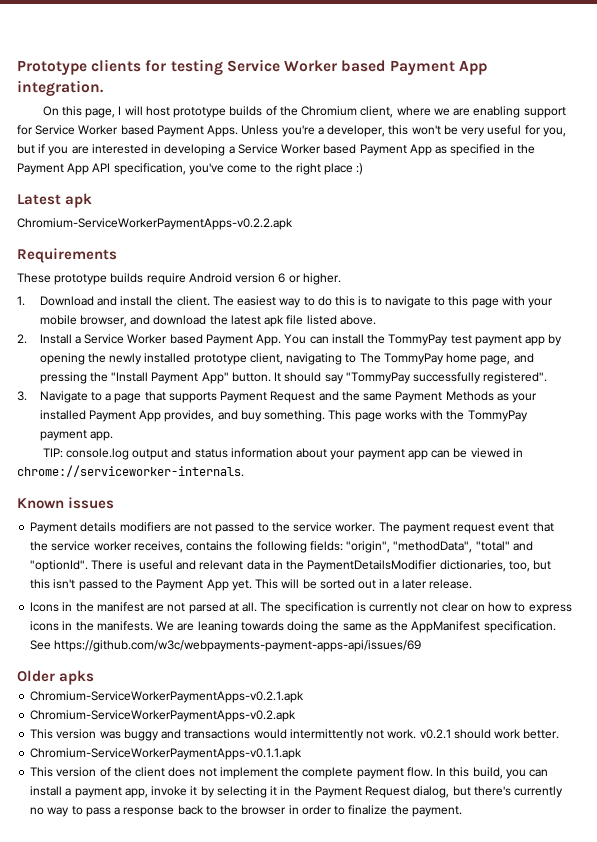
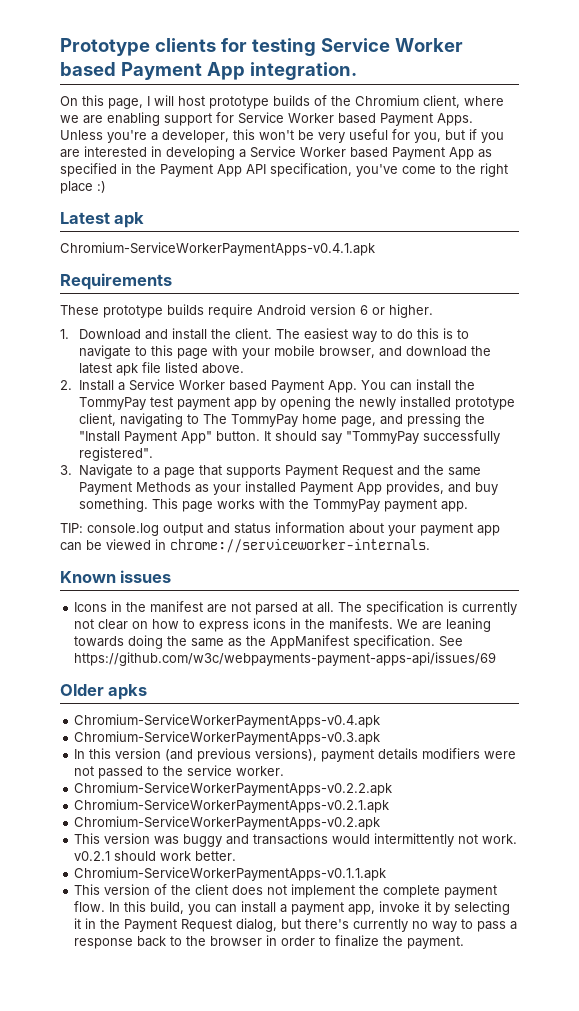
- Chromium-ServiceWorkerPaymentApps-v0.2.2.apk
+ Chromium-ServiceWorkerPaymentApps-v0.4.1.apk
- Payment details modifiers are not passed to the service worker. The payment request event that the service worker receives, contains the following fields: "origin", "methodData", "total" and "optionId". There is useful and relevant data in the PaymentDetailsModifier dictionaries, too, but this isn't passed to the Payment App yet. This will be sorted out in a later release.
+ Chromium-ServiceWorkerPaymentApps-v0.4.apk
+ Chromium-ServiceWorkerPaymentApps-v0.3.apk
+ In this version (and previous versions), payment details modifiers were not passed to the service worker.
+ Chromium-ServiceWorkerPaymentApps-v0.2.2.apk

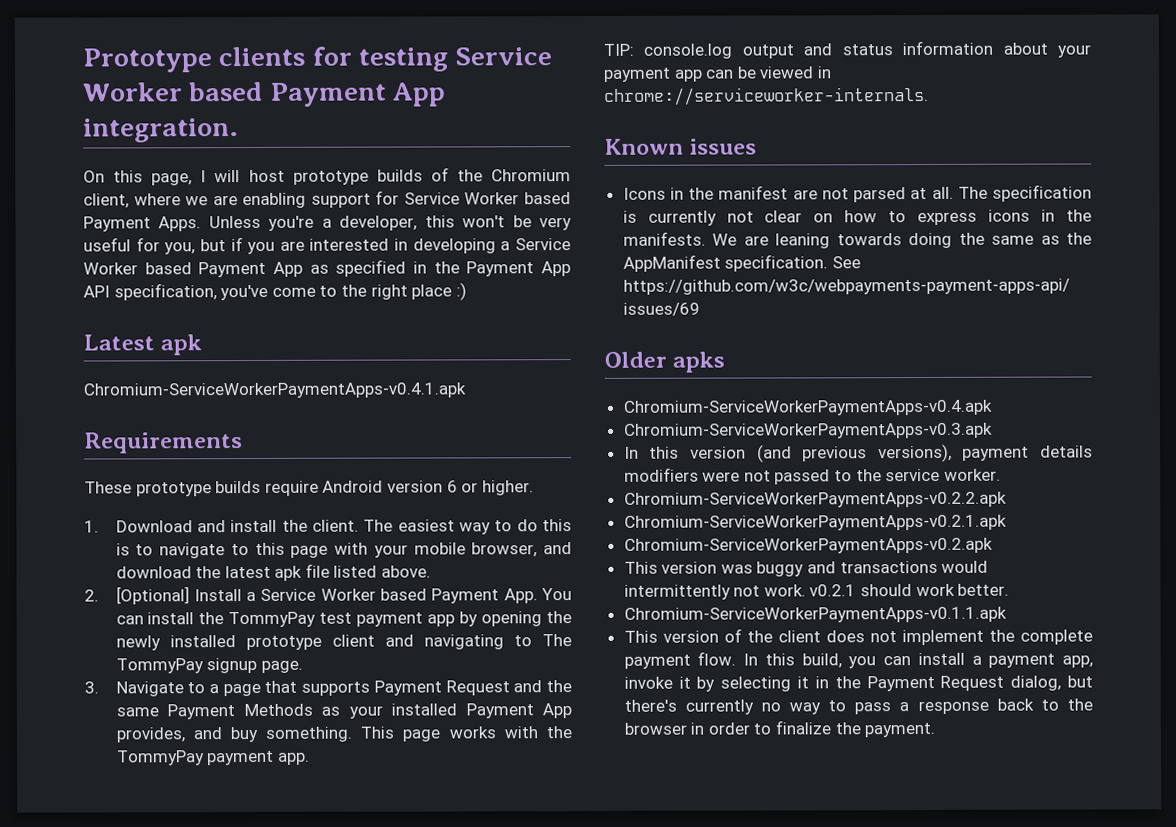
- 2. Install a Service Worker based Payment App. You can install the TommyPay test payment app by opening the newly installed prototype client, navigating to The TommyPay home page, and pressing the "Install Payment App" button. It should say "TommyPay successfully registered".
+ 2. [Optional] Install a Service Worker based Payment App. You can install the TommyPay test payment app by opening the newly installed prototype client and navigating to The TommyPay signup page.

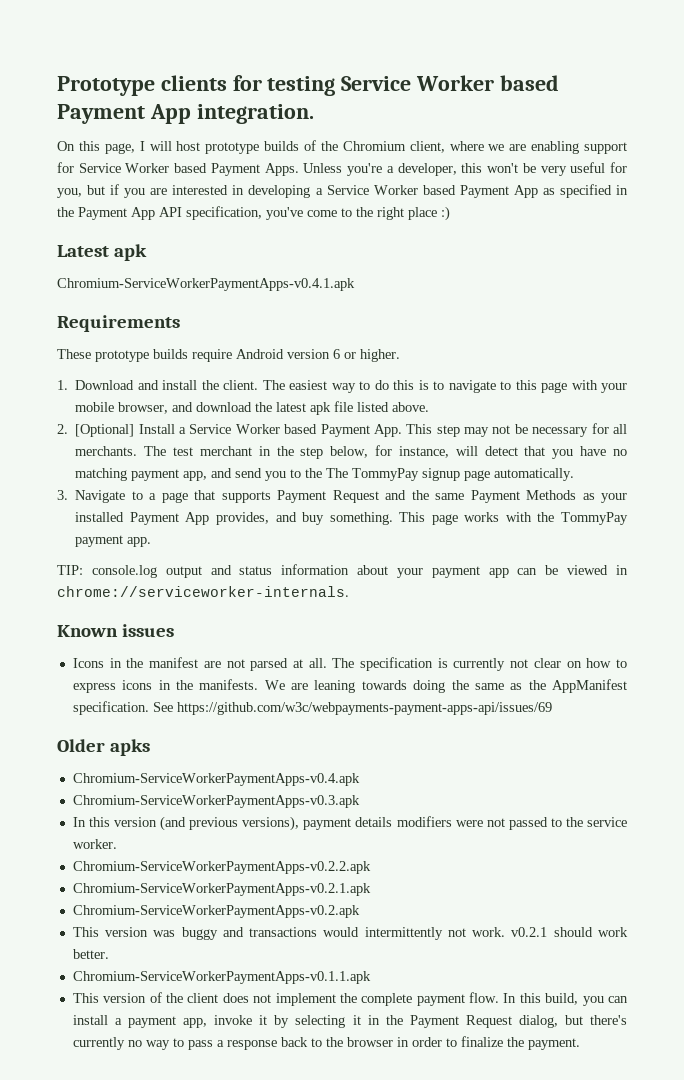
- 2. [Optional] Install a Service Worker based Payment App. You can install the TommyPay test payment app by opening the newly installed prototype client and navigating to The TommyPay signup page.
+ 2. [Optional] Install a Service Worker based Payment App. This step may not be necessary for all merchants. The test merchant in the step below, for instance, will detect that you have no matching payment app, and send you to the The TommyPay signup page automatically.

